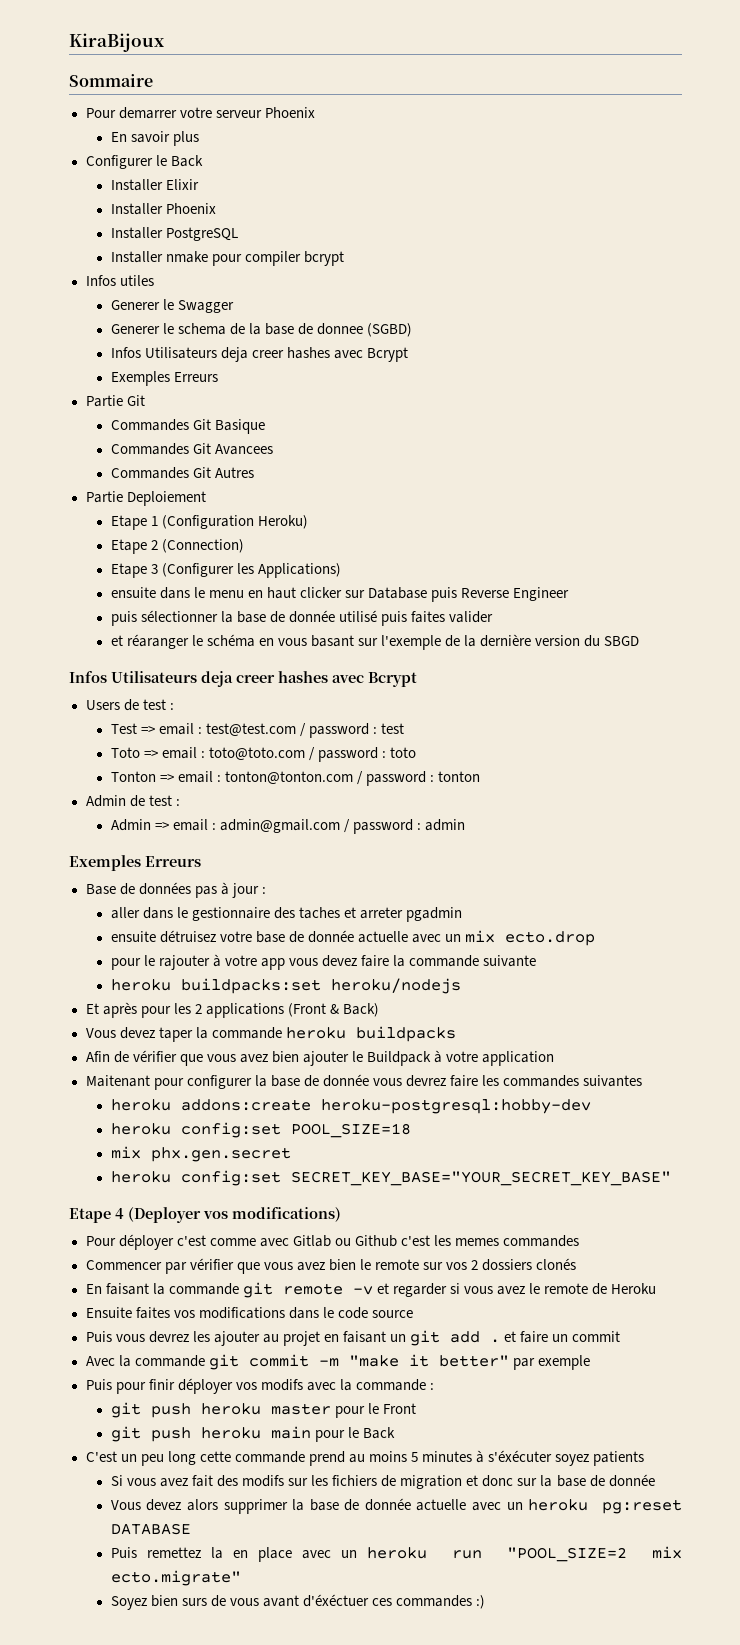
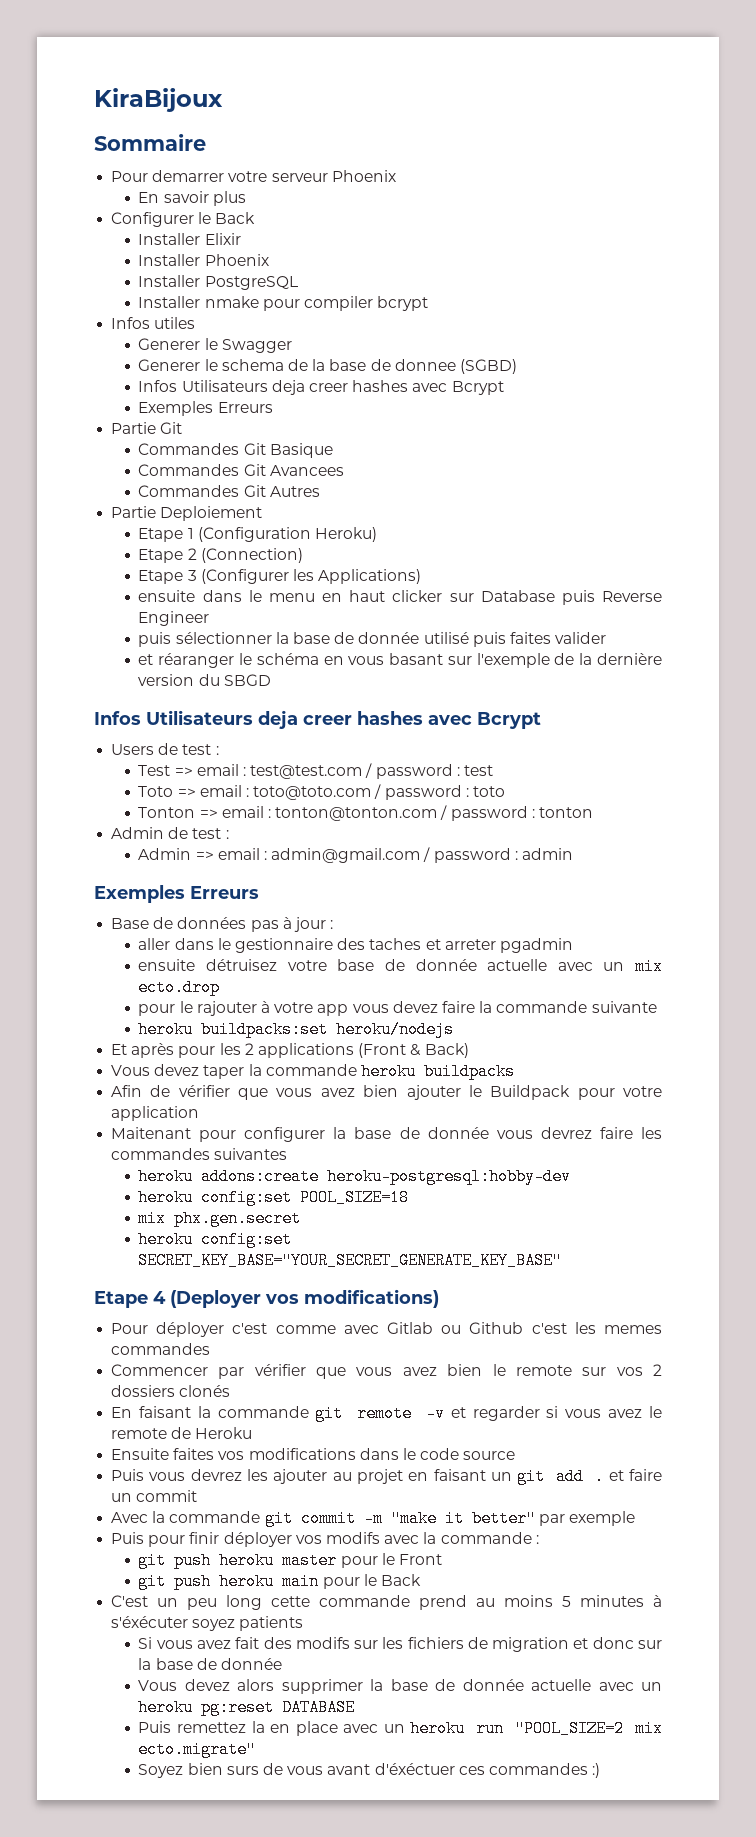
- Afin de vérifier que vous avez bien ajouter le Buildpack à votre application
+ Afin de vérifier que vous avez bien ajouter le Buildpack pour votre application
- heroku config:set SECRET_KEY_BASE="YOUR_SECRET_KEY_BASE"
+ heroku config:set SECRET_KEY_BASE="YOUR_SECRET_GENERATE_KEY_BASE"

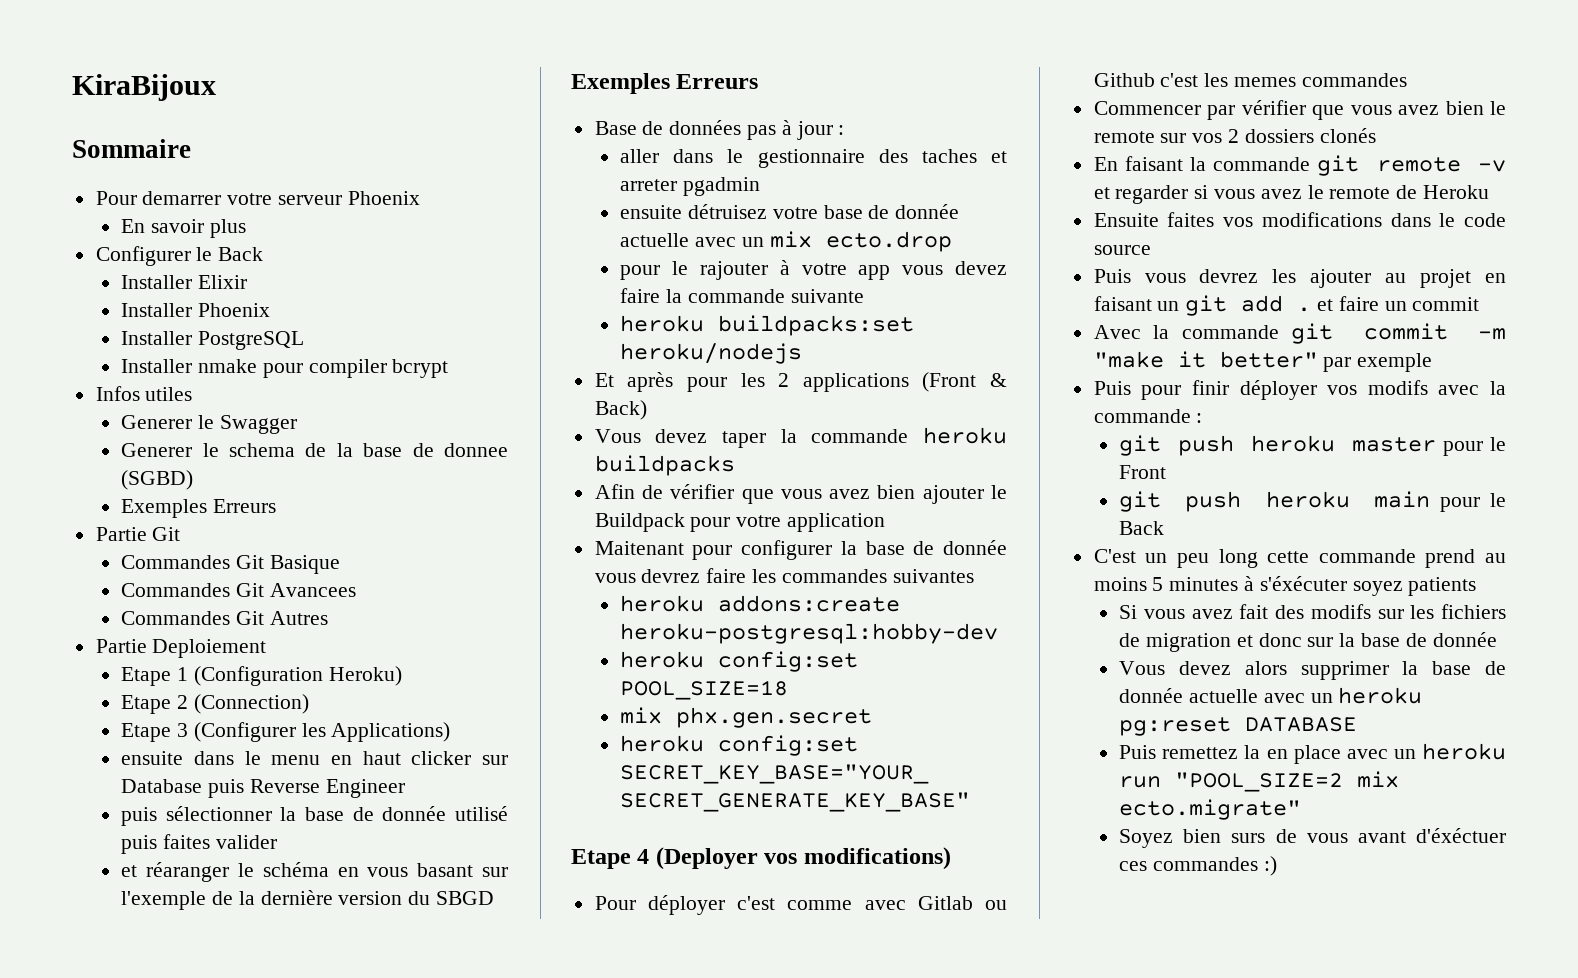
  Generer le schema de la base de donnee (SGBD)
- Infos Utilisateurs deja creer hashes avec Bcrypt
  et réaranger le schéma en vous basant sur l'exemple de la dernière version du SBGD
- Infos Utilisateurs deja creer hashes avec Bcrypt
- Users de test :
- Test => email : test@test.com / password : test
- Toto => email : toto@toto.com / password : toto
- Tonton => email : tonton@tonton.com / password : tonton
- Admin de test :
- Admin => email : admin@gmail.com / password : admin

